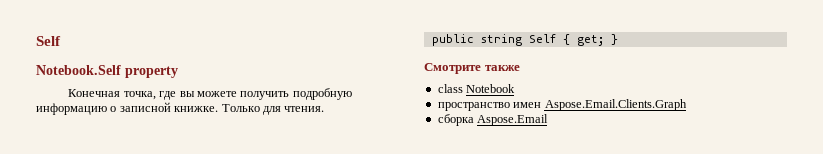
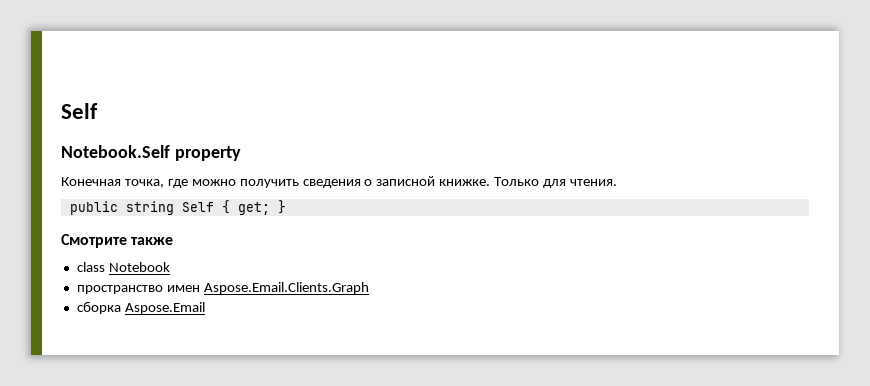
- Конечная точка, где вы можете получить подробную информацию о записной книжке.
+ Конечная точка, где можно получить сведения о записной книжке.

